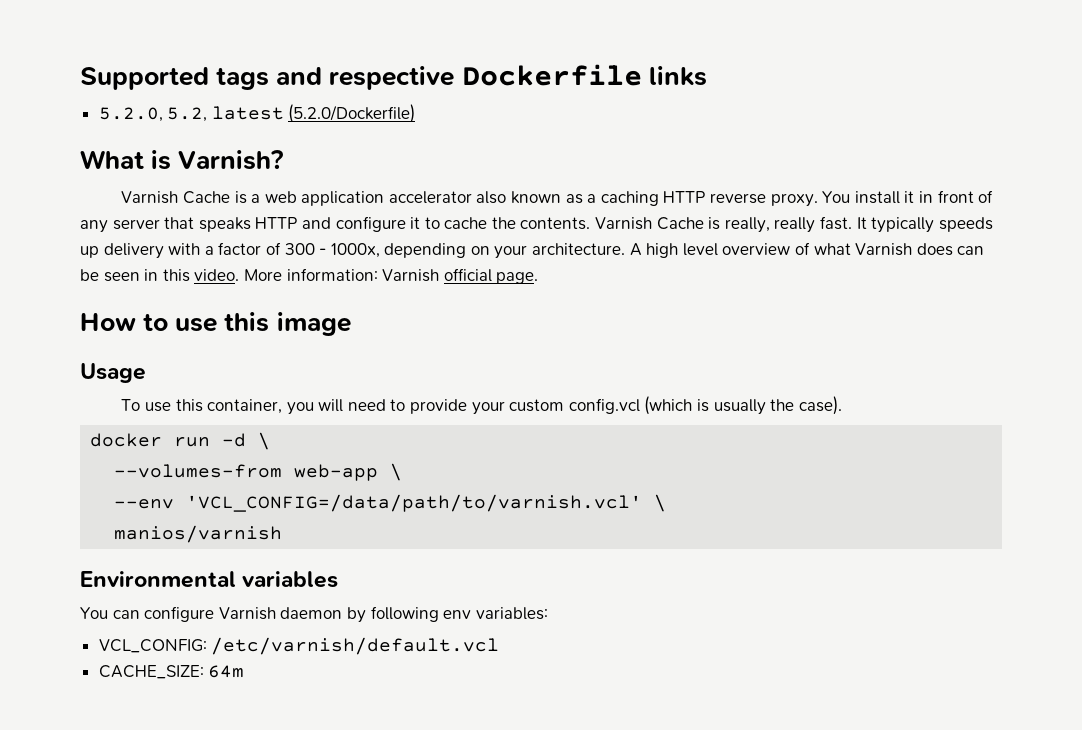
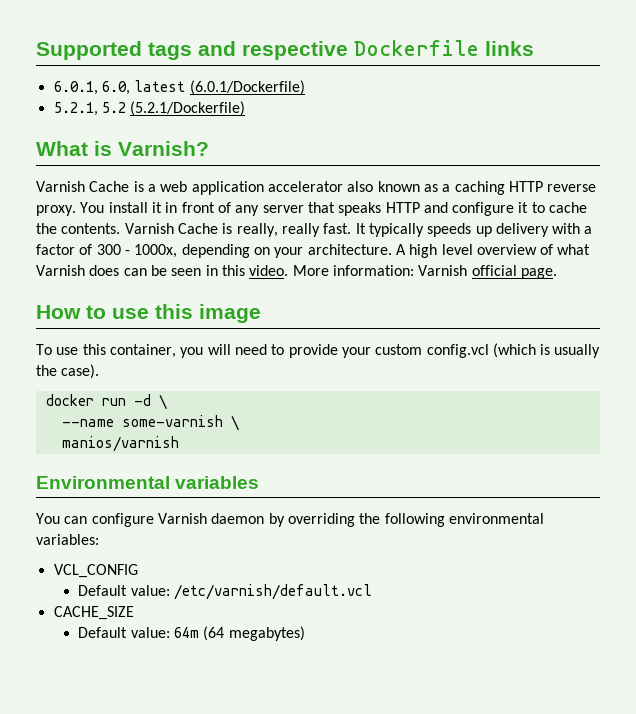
- 5.2.0, 5.2, latest (5.2.0/Dockerfile)
+ 6.0.1, 6.0, latest (6.0.1/Dockerfile)
+ 5.2.1, 5.2 (5.2.1/Dockerfile)
- Usage
- --volumes-from web-app \
- --env 'VCL_CONFIG=/data/path/to/varnish.vcl' \
+ --name some-varnish \
- You can configure Varnish daemon by following env variables:
- VCL_CONFIG: /etc/varnish/default.vcl
- CACHE_SIZE: 64m
+ You can configure Varnish daemon by overriding the following environmental variables:
+ VCL_CONFIG
+ Default value: /etc/varnish/default.vcl
+ CACHE_SIZE
+ Default value: 64m (64 megabytes)

